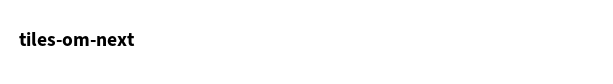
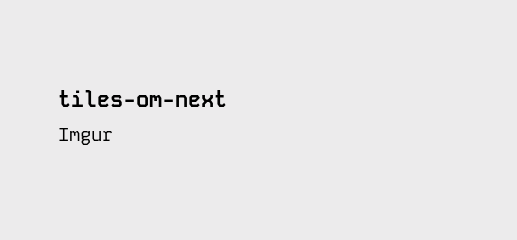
+ Imgur

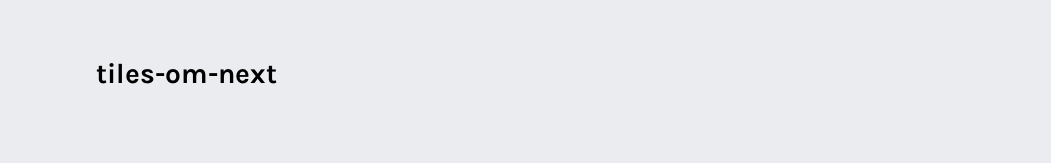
- Imgur

